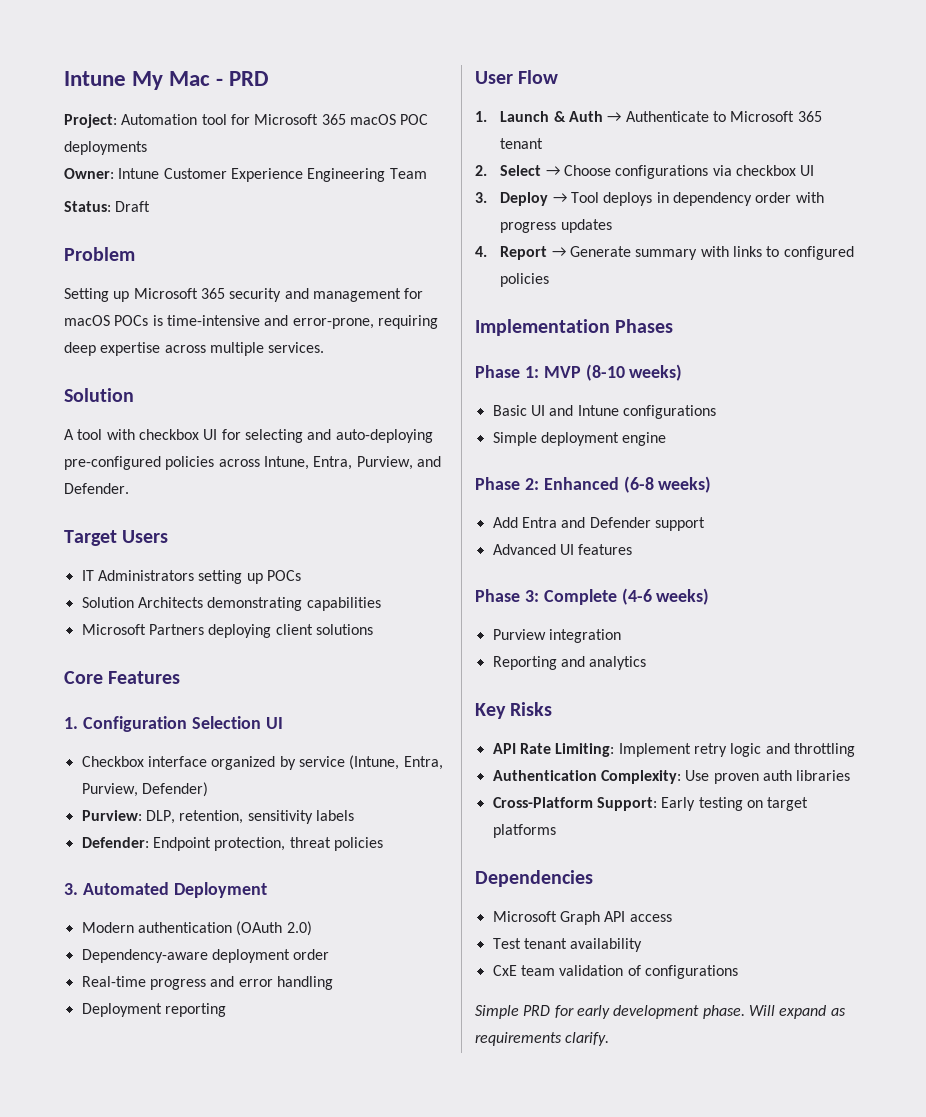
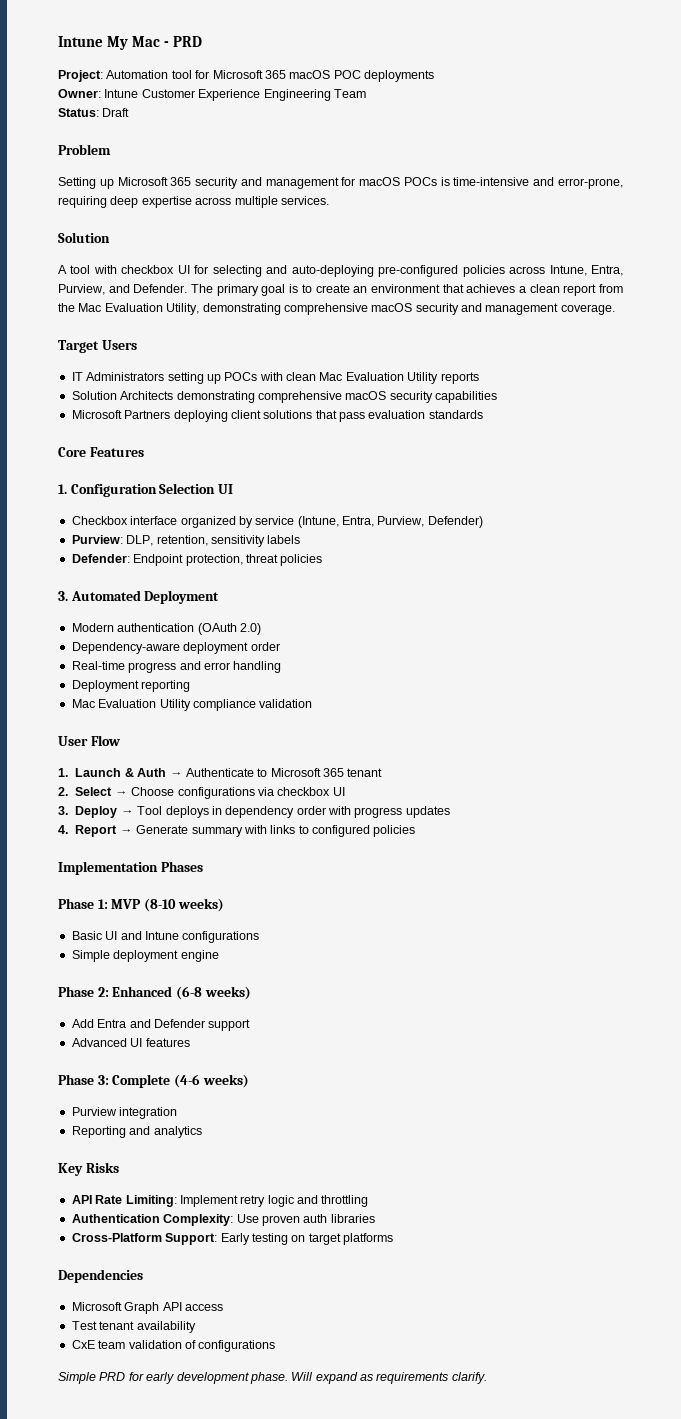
+ The primary goal is to create an environment that achieves a clean report from the Mac Evaluation Utility, demonstrating comprehensive macOS security and management coverage.
- IT Administrators setting up POCs
+ IT Administrators setting up POCs with clean Mac Evaluation Utility reports
- Solution Architects demonstrating capabilities
+ Solution Architects demonstrating comprehensive macOS security capabilities
- Microsoft Partners deploying client solutions
+ Microsoft Partners deploying client solutions that pass evaluation standards
+ Mac Evaluation Utility compliance validation

